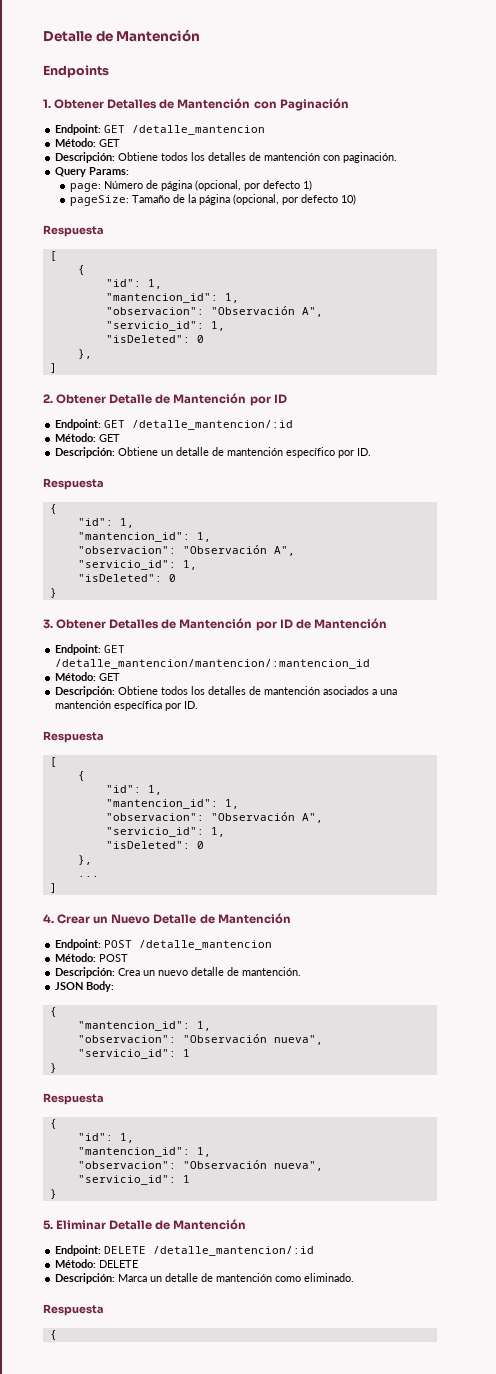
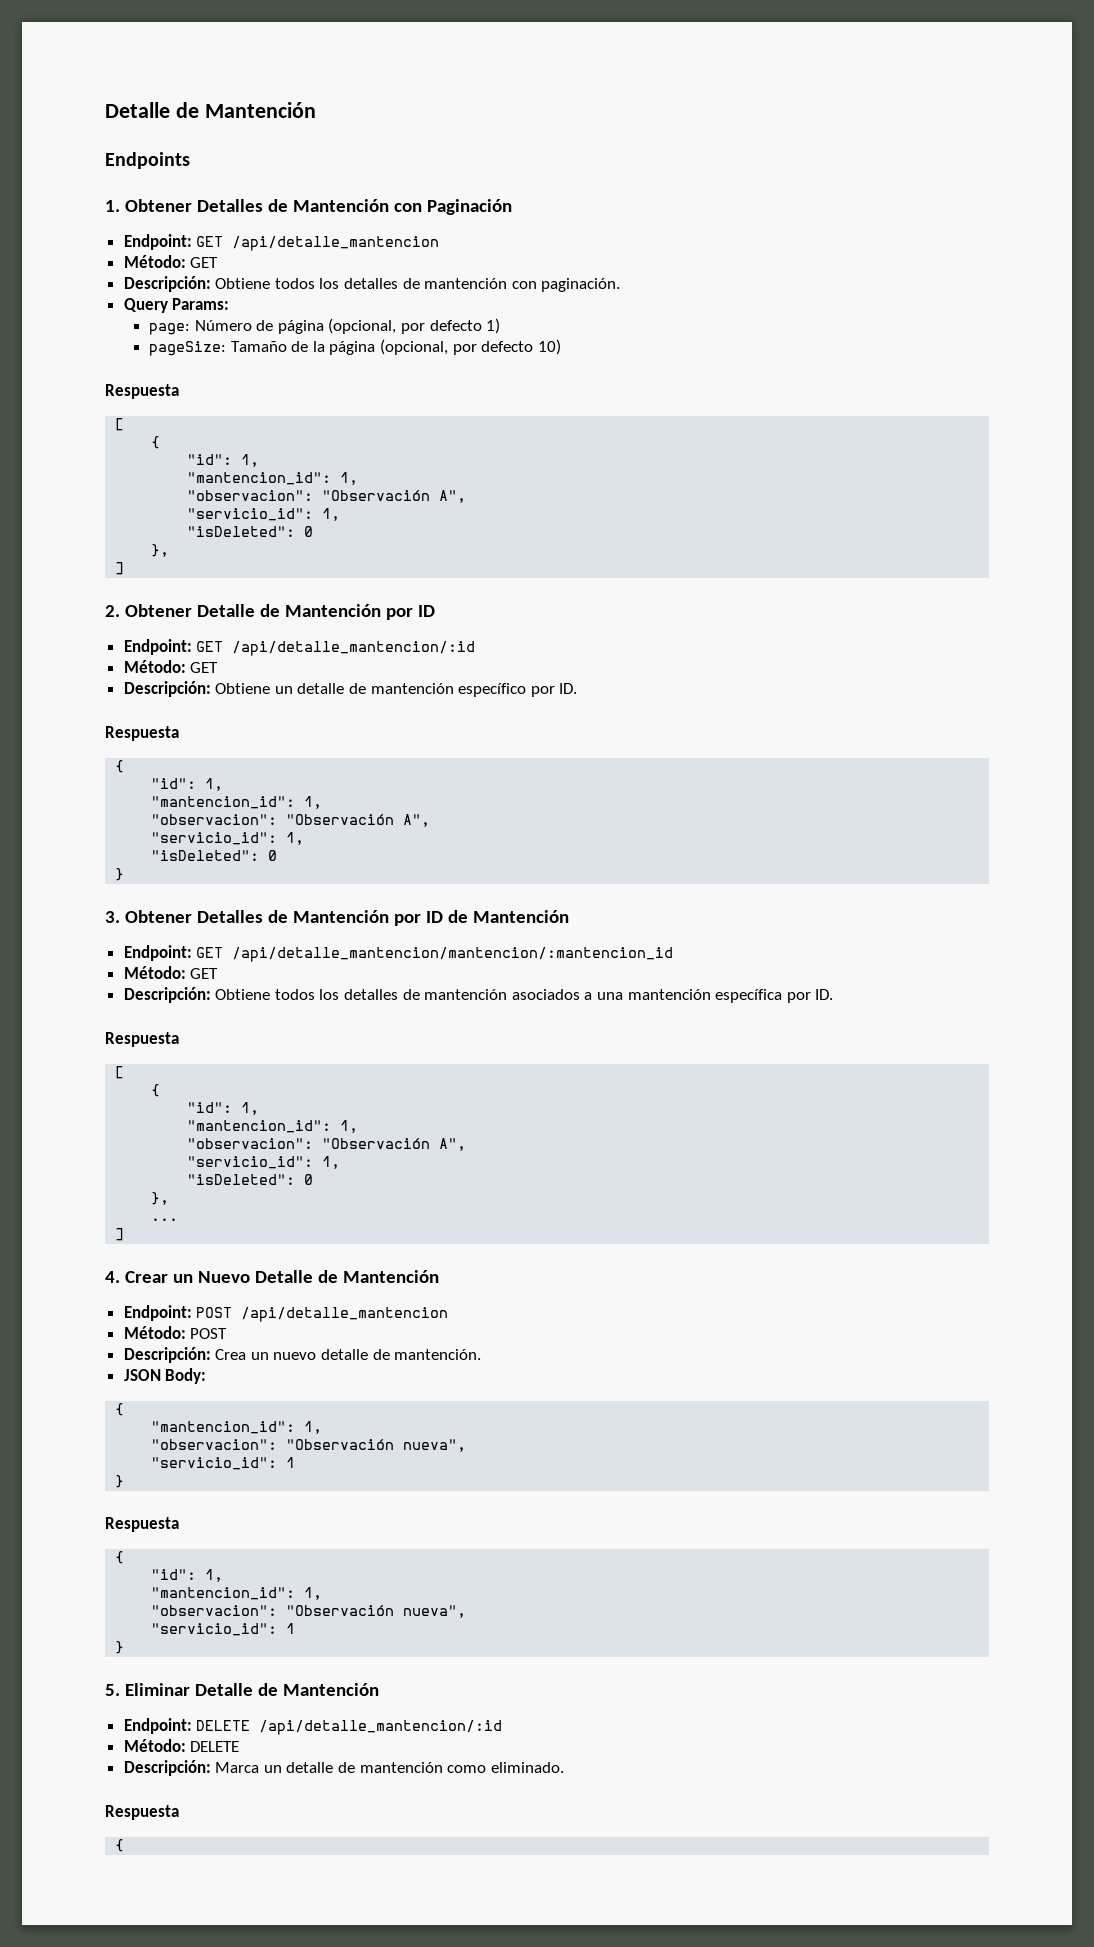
- Endpoint: GET /detalle_mantencion
+ Endpoint: GET /api/detalle_mantencion
- Endpoint: GET /detalle_mantencion/:id
+ Endpoint: GET /api/detalle_mantencion/:id
- Endpoint: GET /detalle_mantencion/mantencion/:mantencion_id
+ Endpoint: GET /api/detalle_mantencion/mantencion/:mantencion_id
- Endpoint: POST /detalle_mantencion
+ Endpoint: POST /api/detalle_mantencion
- Endpoint: DELETE /detalle_mantencion/:id
+ Endpoint: DELETE /api/detalle_mantencion/:id

